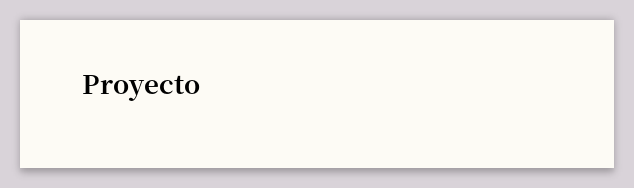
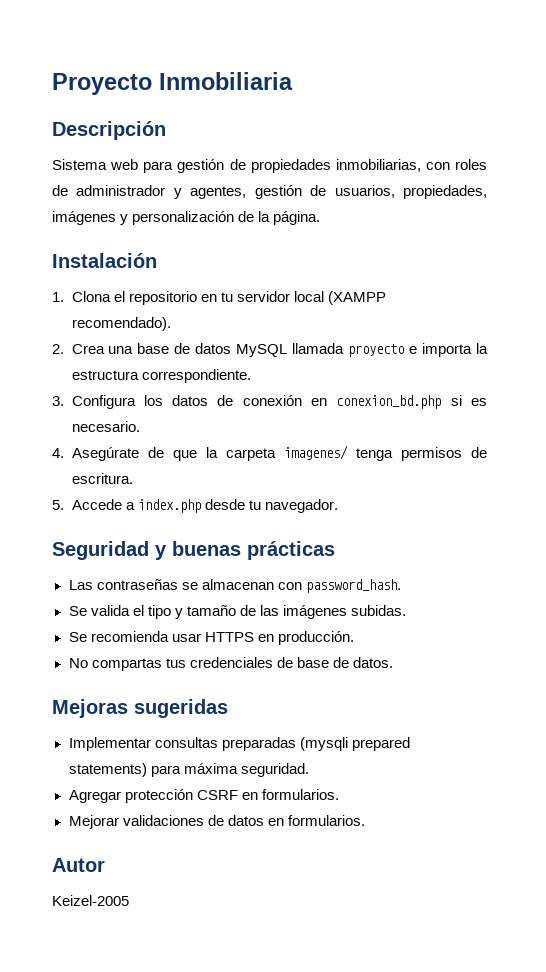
- Proyecto
+ Proyecto Inmobiliaria
+ Descripción
+ Sistema web para gestión de propiedades inmobiliarias, con roles de administrador y agentes, gestión de usuarios, propiedades, imágenes y personalización de la página.
+ Instalación
+ 1. Clona el repositorio en tu servidor local (XAMPP recomendado).
+ 2. Crea una base de datos MySQL llamada proyecto e importa la estructura correspondiente.
+ 3. Configura los datos de conexión en conexion_bd.php si es necesario.
+ 4. Asegúrate de que la carpeta imagenes/ tenga permisos de escritura.
+ 5. Accede a index.php desde tu navegador.
+ Seguridad y buenas prácticas
+ Las contraseñas se almacenan con password_hash.
+ Se valida el tipo y tamaño de las imágenes subidas.
+ Se recomienda usar HTTPS en producción.
+ No compartas tus credenciales de base de datos.
+ Mejoras sugeridas
+ Implementar consultas preparadas (mysqli prepared statements) para máxima seguridad.
+ Agregar protección CSRF en formularios.
+ Mejorar validaciones de datos en formularios.
+ Autor
+ Keizel-2005

